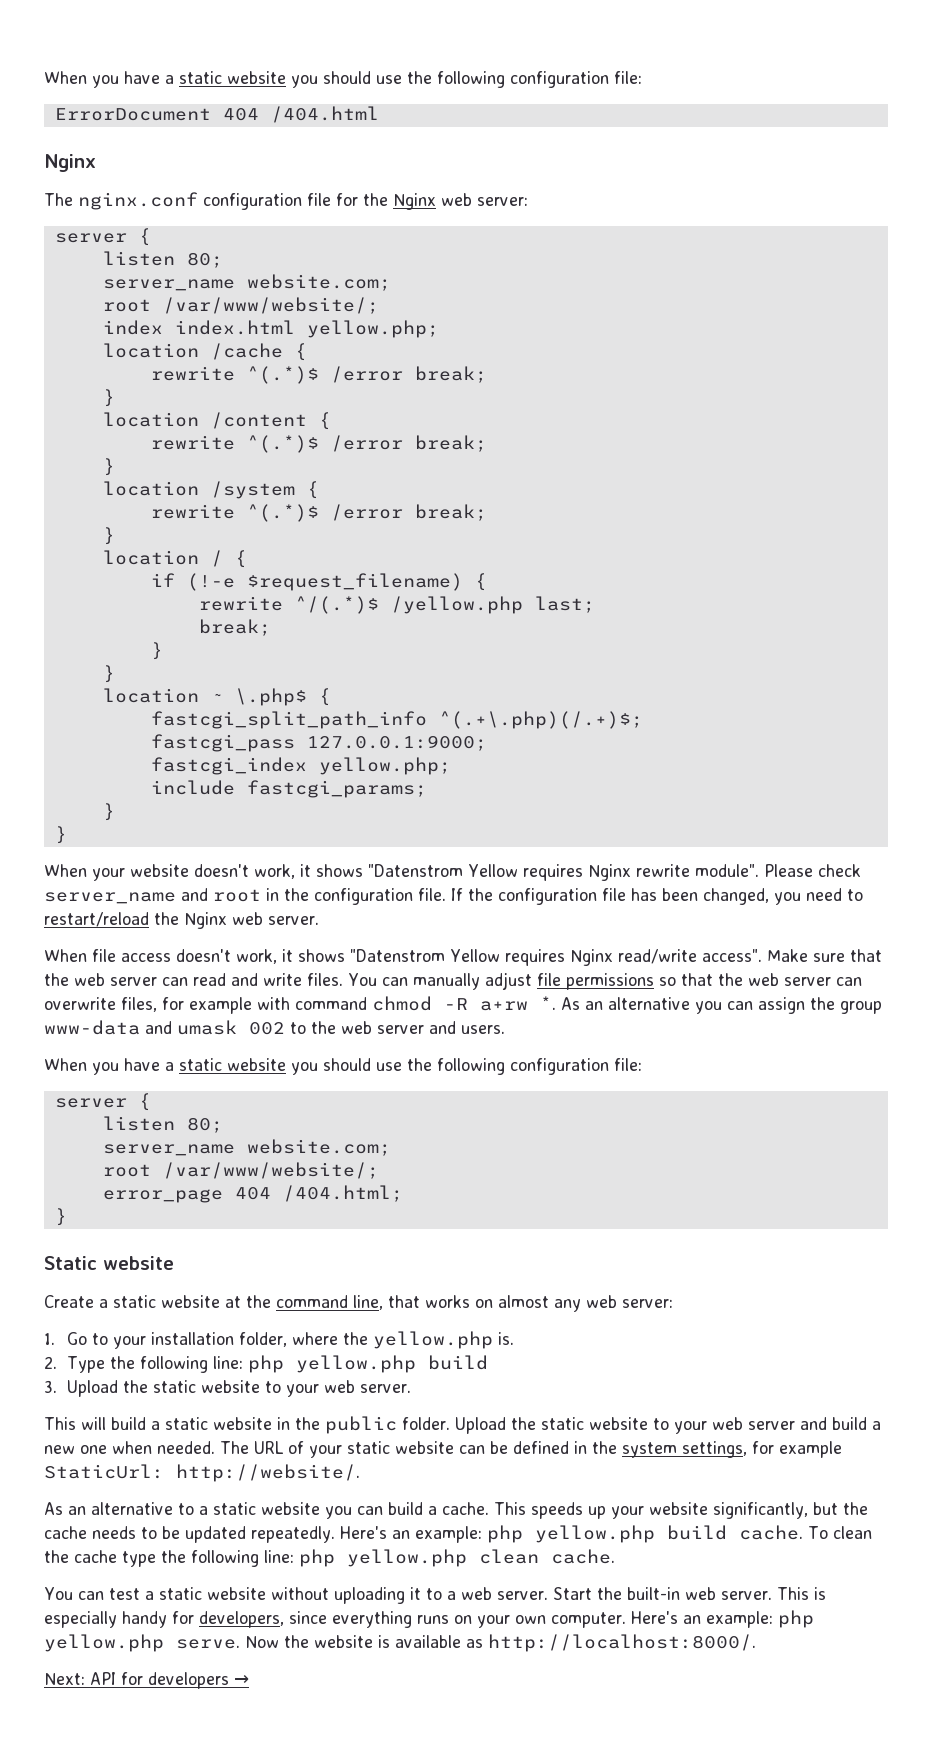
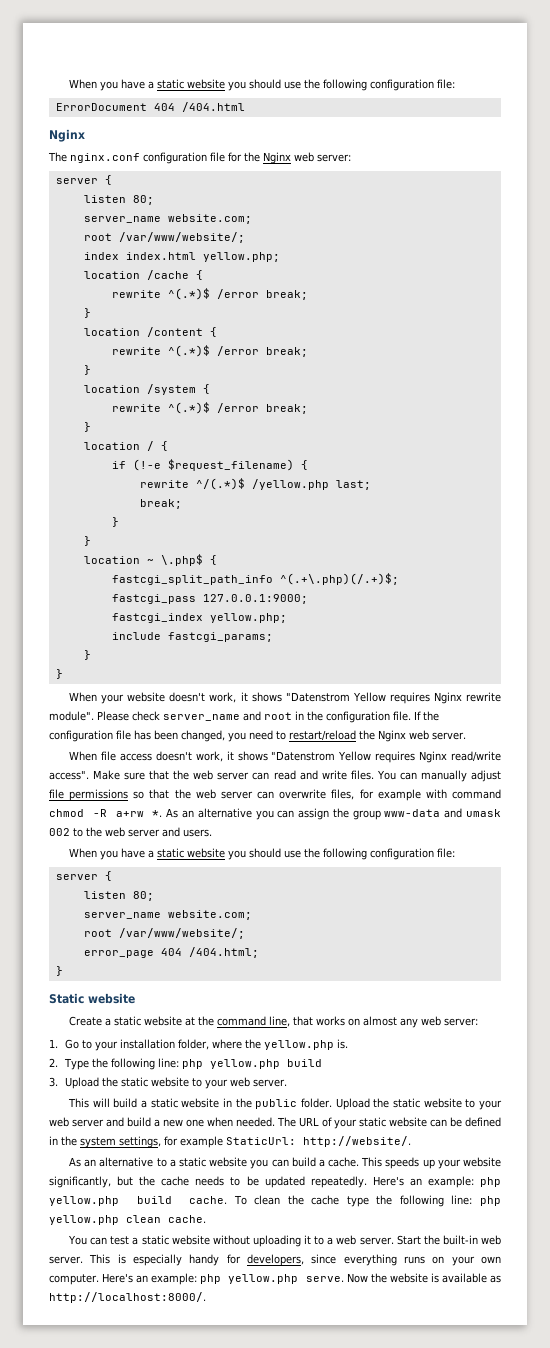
- Next: API for developers →

